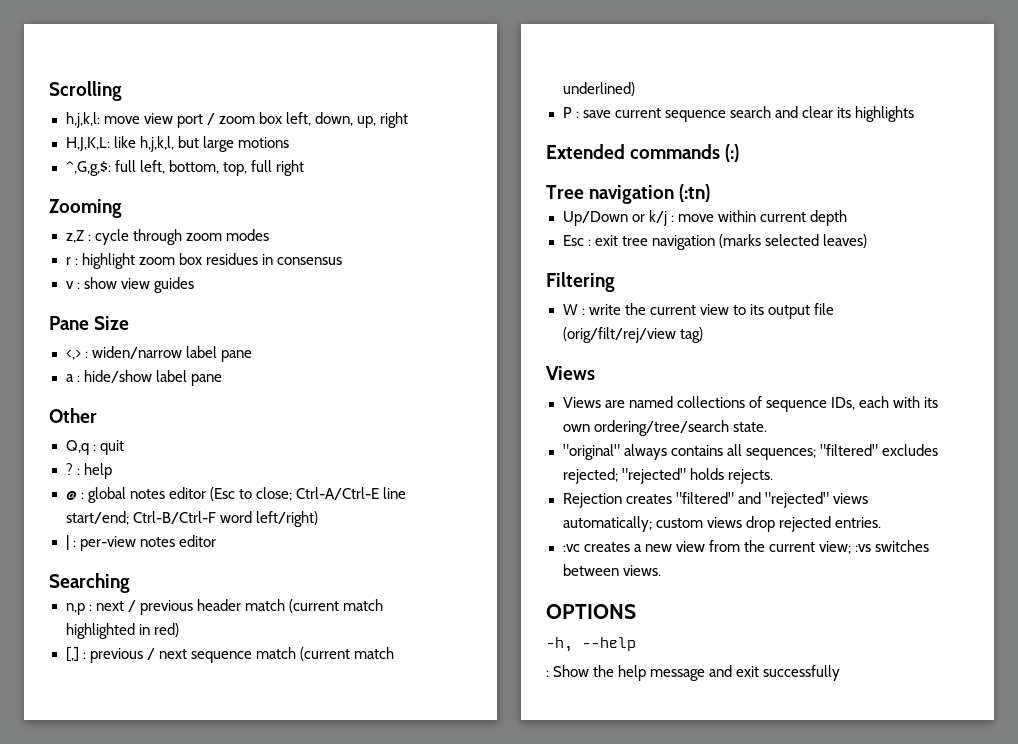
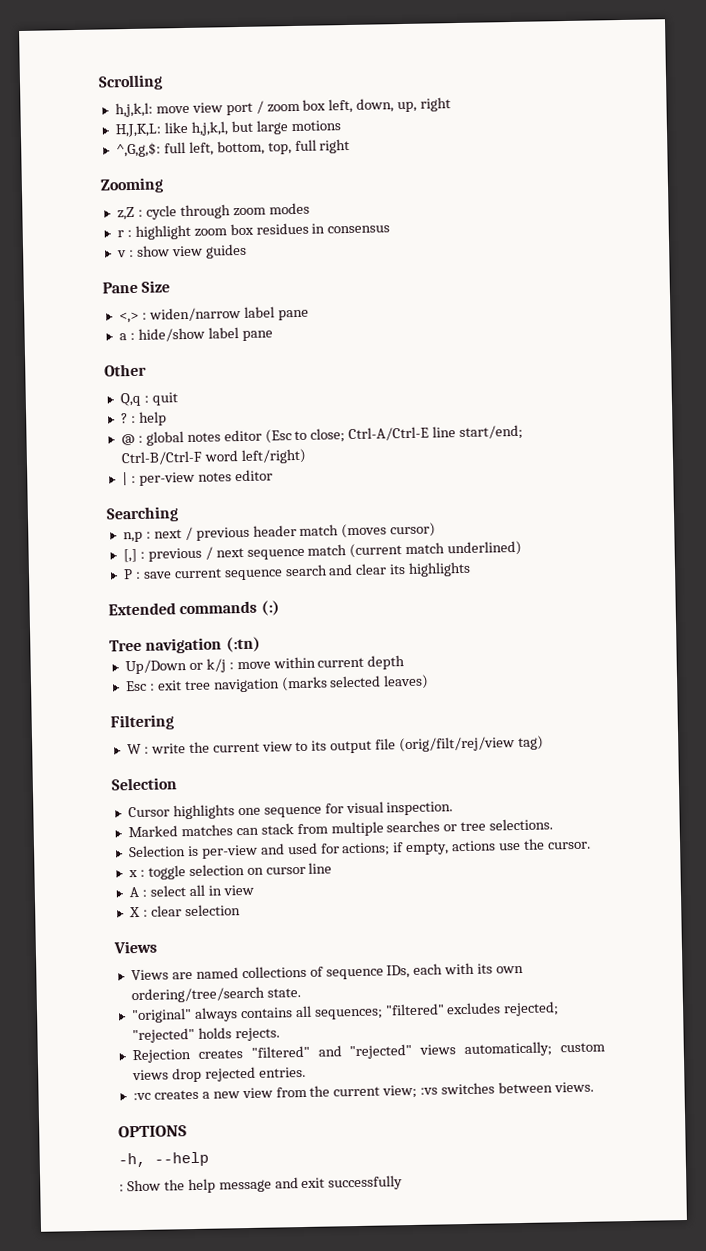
- n,p : next / previous header match (current match highlighted in red)
+ n,p : next / previous header match (moves cursor)
  W : write the current view to its output file (orig/filt/rej/view tag)
+ Selection
+ Cursor highlights one sequence for visual inspection.
+ Marked matches can stack from multiple searches or tree selections.
+ Selection is per-view and used for actions; if empty, actions use the cursor.
+ x : toggle selection on cursor line
+ A : select all in view
+ X : clear selection

